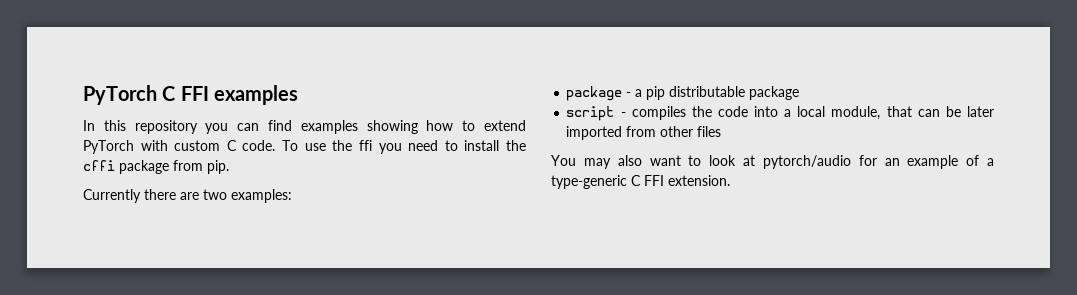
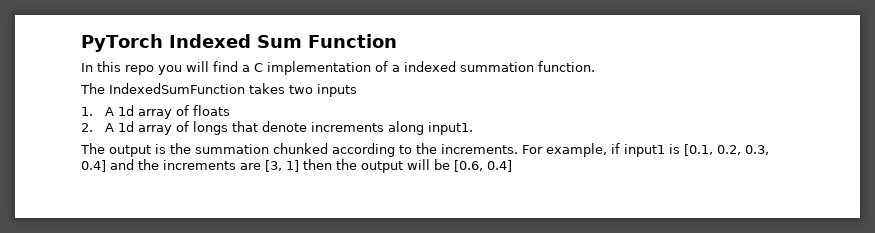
- PyTorch C FFI examples
+ PyTorch Indexed Sum Function
- In this repository you can find examples showing how to extend PyTorch with custom C code. To use the ffi you need to install the cffi package from pip.
- Currently there are two examples:
- package - a pip distributable package
- script - compiles the code into a local module, that can be later imported from other files
- You may also want to look at pytorch/audio for an example of a type-generic C FFI extension.
+ In this repo you will find a C implementation of a indexed summation function.
+ The IndexedSumFunction takes two inputs
+ 1. A 1d array of floats
+ 2. A 1d array of longs that denote increments along input1.
+ The output is the summation chunked according to the increments. For example, if input1 is [0.1, 0.2, 0.3, 0.4] and the increments are [3, 1] then the output will be [0.6, 0.4]

